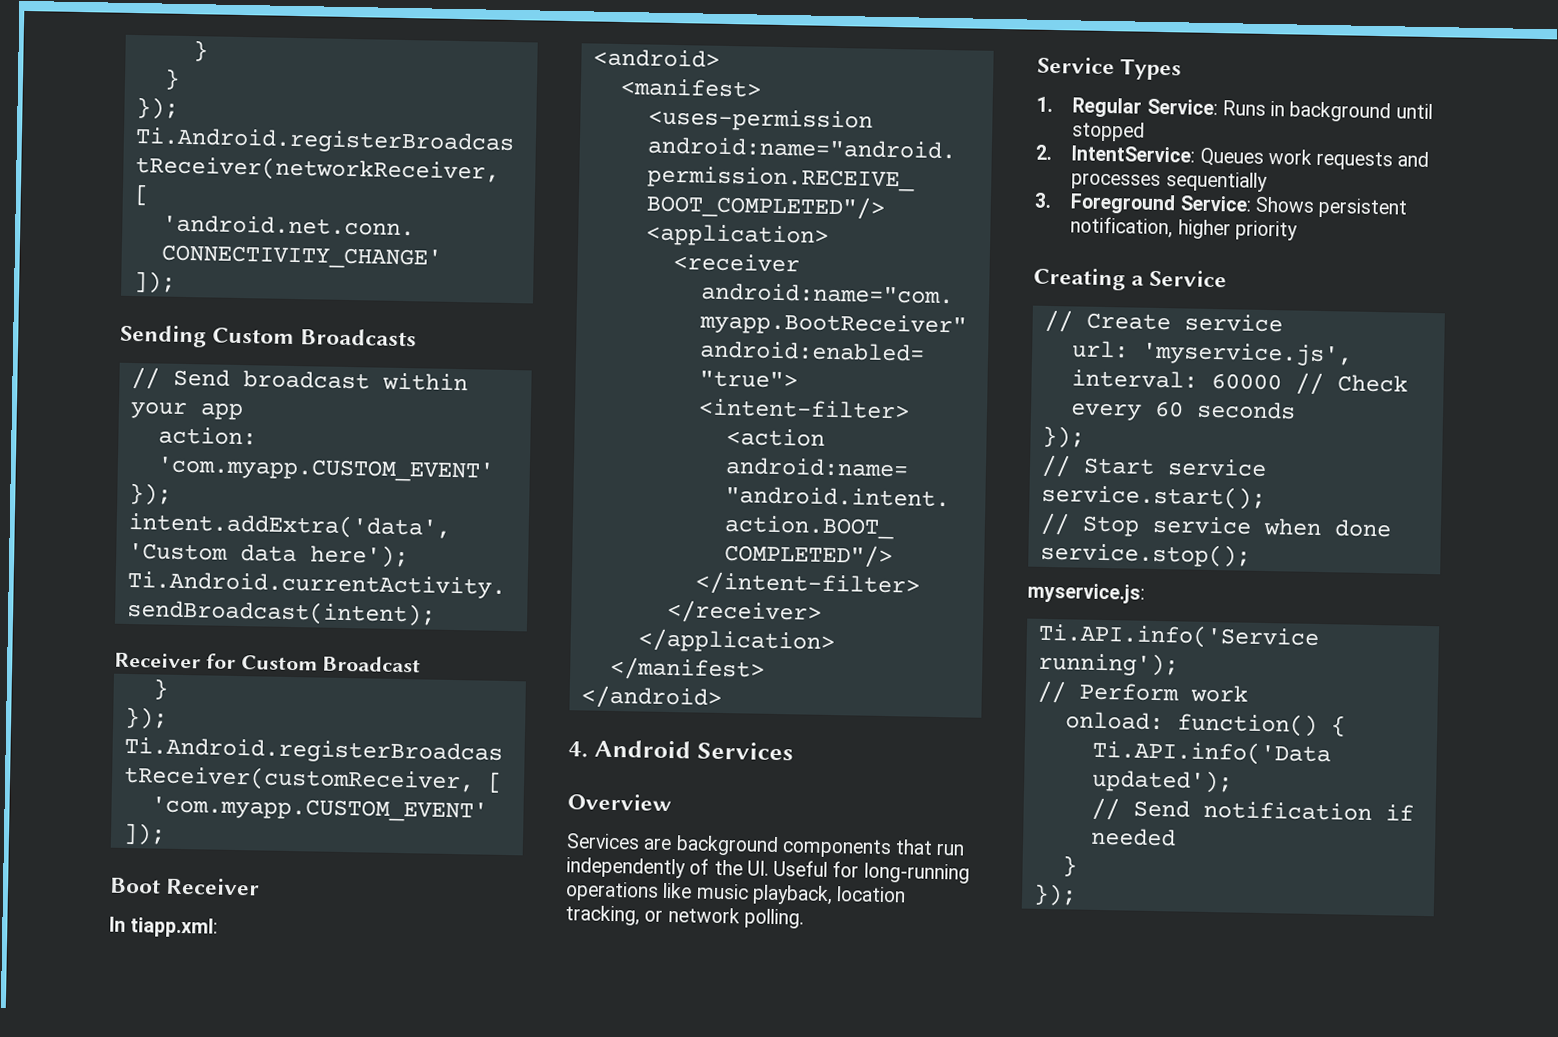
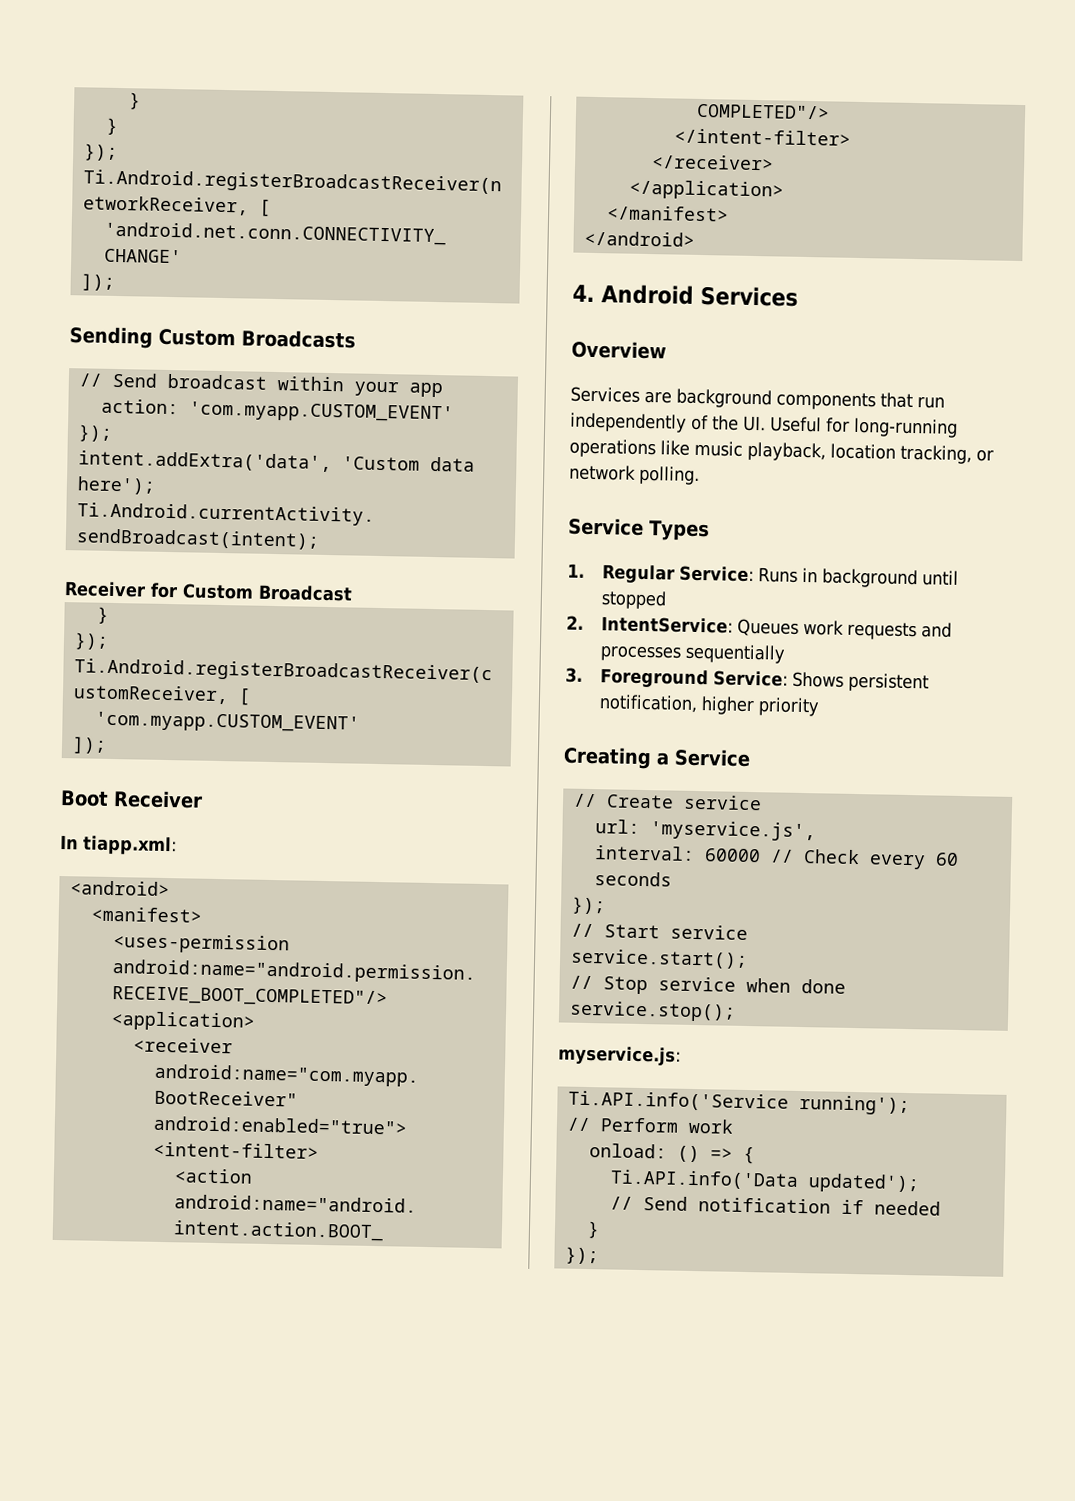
- onload: function() {
+ onload: () => {

